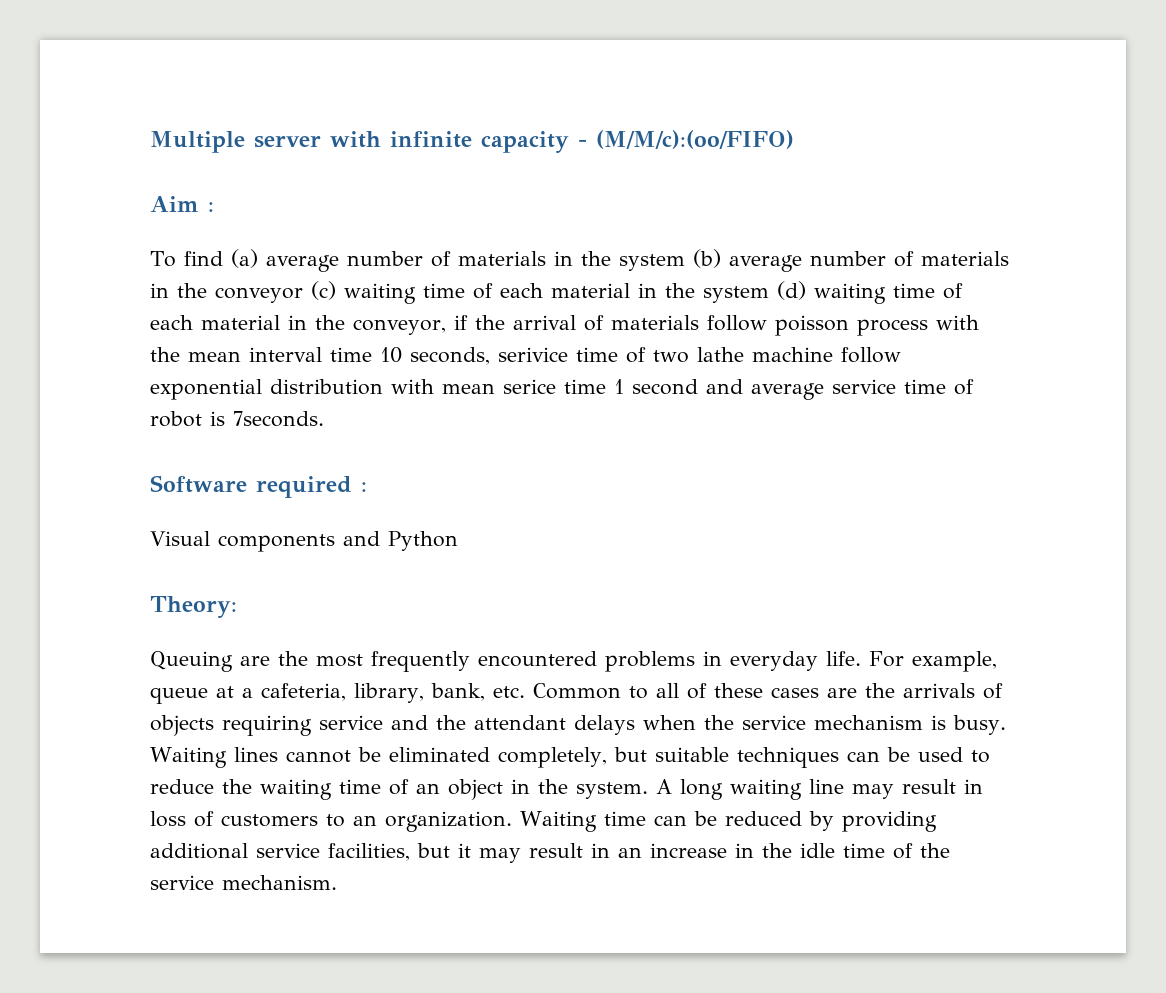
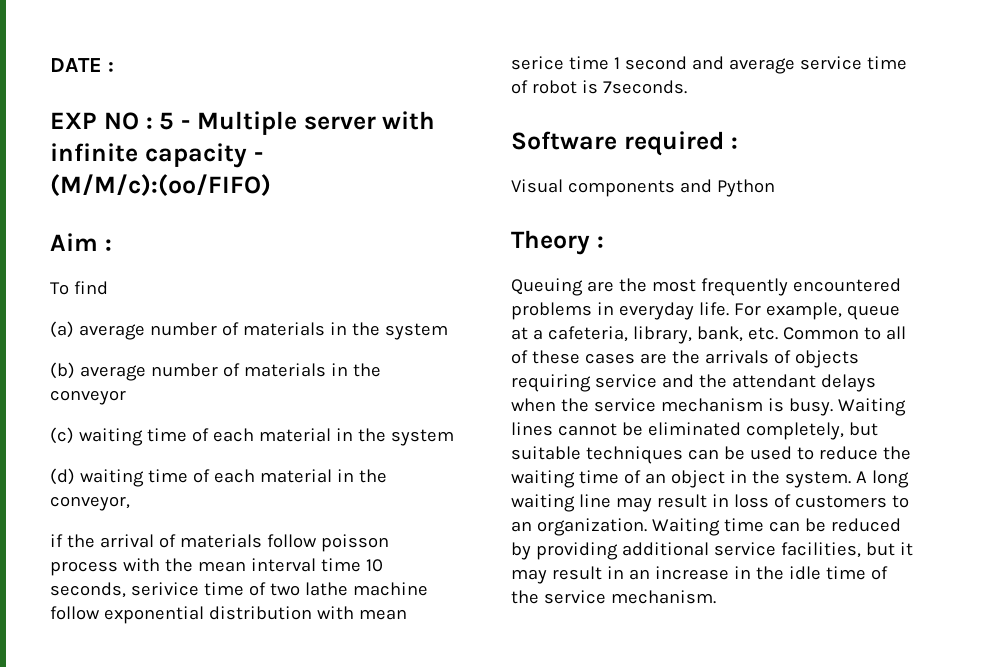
- Multiple server with infinite capacity - (M/M/c):(oo/FIFO)
+ DATE :
+ EXP NO : 5 - Multiple server with infinite capacity - (M/M/c):(oo/FIFO)
- To find (a) average number of materials in the system (b) average number of materials in the conveyor (c) waiting time of each material in the system (d) waiting time of each material in the conveyor, if the arrival of materials follow poisson process with the mean interval time 10 seconds, serivice time of two lathe machine follow exponential distribution with mean serice time 1 second and average service time of robot is 7seconds.
+ To find
+ (a) average number of materials in the system
+ (b) average number of materials in the conveyor
+ (c) waiting time of each material in the system
+ (d) waiting time of each material in the conveyor,
+ if the arrival of materials follow poisson process with the mean interval time 10 seconds, serivice time of two lathe machine follow exponential distribution with mean serice time 1 second and average service time of robot is 7seconds.
- Theory:
+ Theory :

